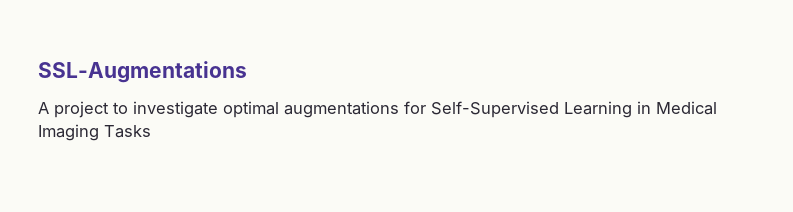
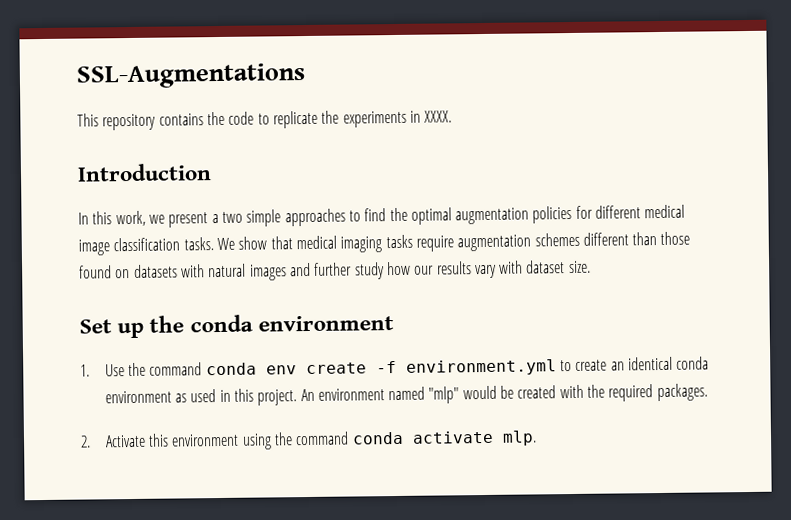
- A project to investigate optimal augmentations for Self-Supervised Learning in Medical Imaging Tasks
+ This repository contains the code to replicate the experiments in XXXX.
+ Introduction
+ In this work, we present a two simple approaches to find the optimal augmentation policies for different medical image classification tasks. We show that medical imaging tasks require augmentation schemes different than those found on datasets with natural images and further study how our results vary with dataset size.
+ Set up the conda environment
+ 1. Use the command conda env create -f environment.yml to create an identical conda environment as used in this project. An environment named "mlp" would be created with the required packages.
+ 2. Activate this environment using the command conda activate mlp.

